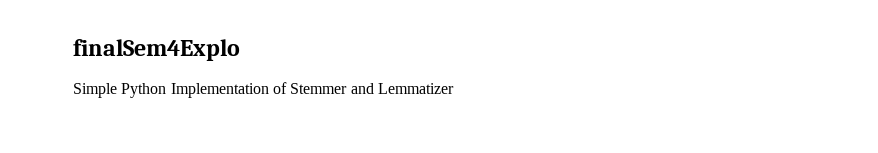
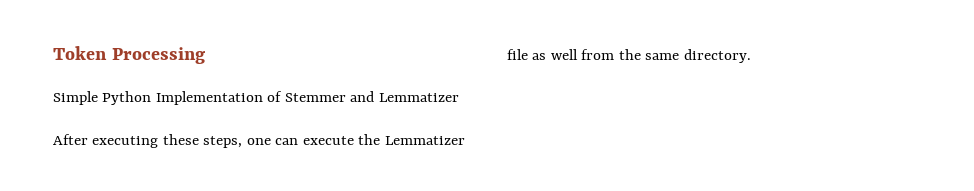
- finalSem4Explo
+ Token Processing
+ After executing these steps, one can execute the Lemmatizer file as well from the same directory.

